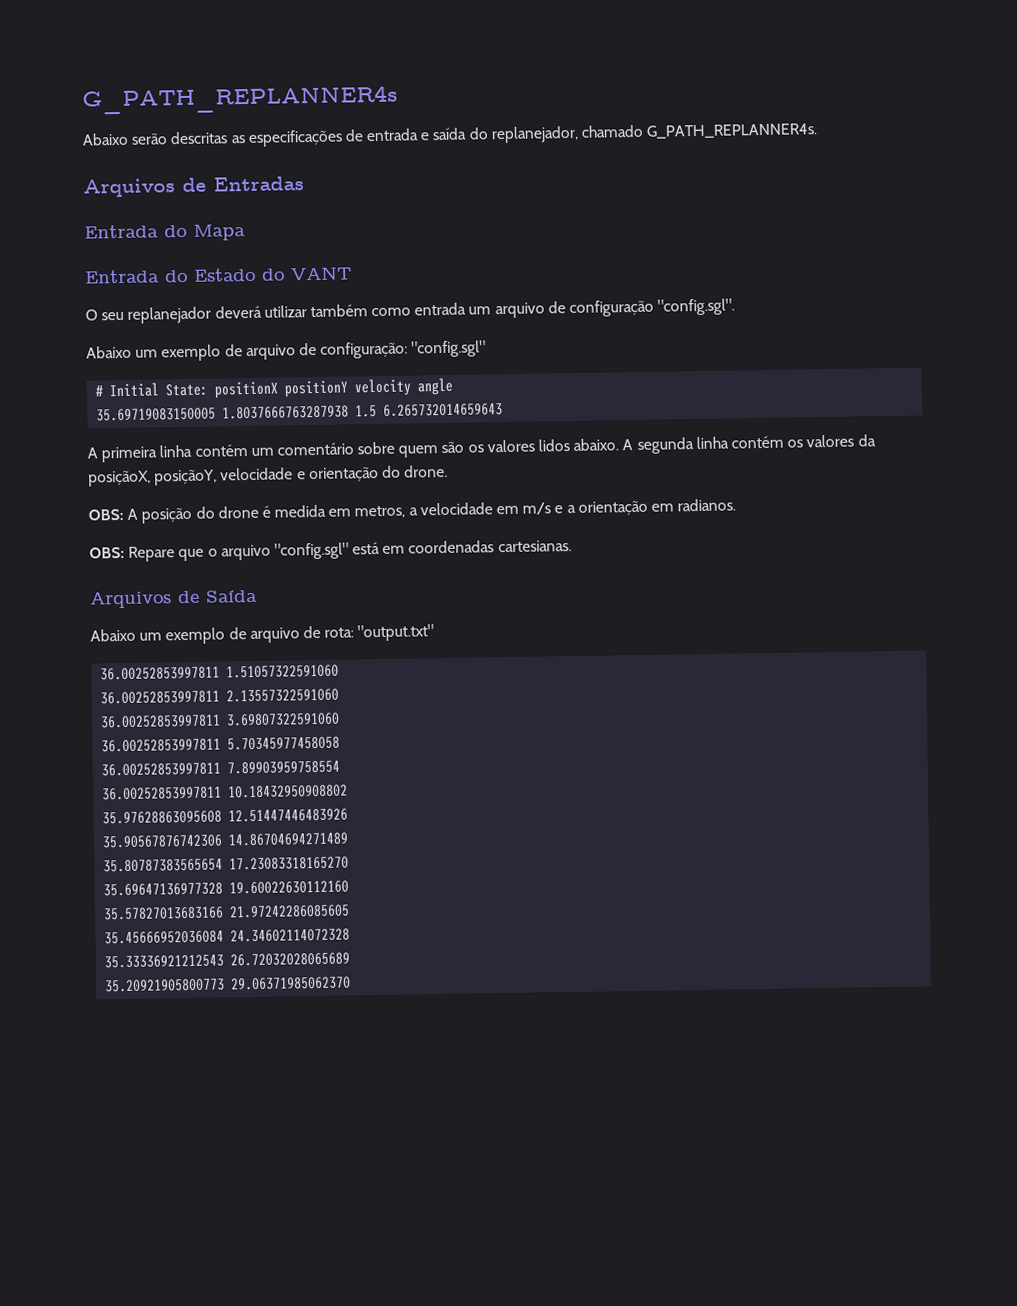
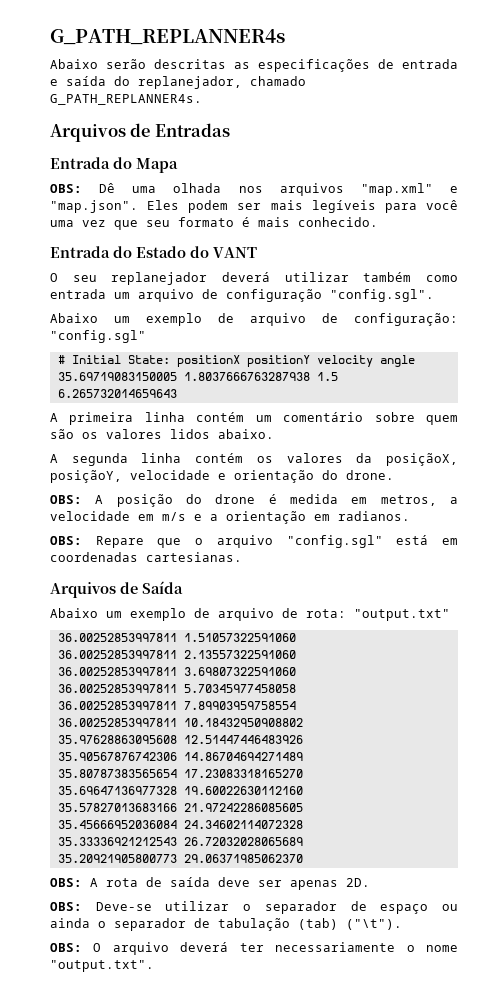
+ OBS: Dê uma olhada nos arquivos "map.xml" e "map.json". Eles podem ser mais legíveis para você uma vez que seu formato é mais conhecido.
- A primeira linha contém um comentário sobre quem são os valores lidos abaixo. A segunda linha contém os valores da posiçãoX, posiçãoY, velocidade e orientação do drone.
+ A primeira linha contém um comentário sobre quem são os valores lidos abaixo.
+ A segunda linha contém os valores da posiçãoX, posiçãoY, velocidade e orientação do drone.
+ OBS: A rota de saída deve ser apenas 2D.
+ OBS: Deve-se utilizar o separador de espaço ou ainda o separador de tabulação (tab) ("\t").
+ OBS: O arquivo deverá ter necessariamente o nome "output.txt".

